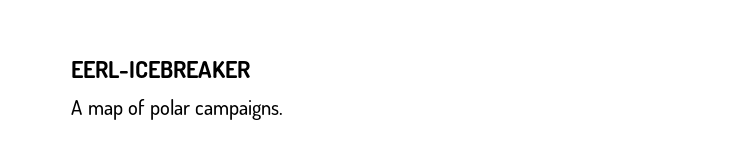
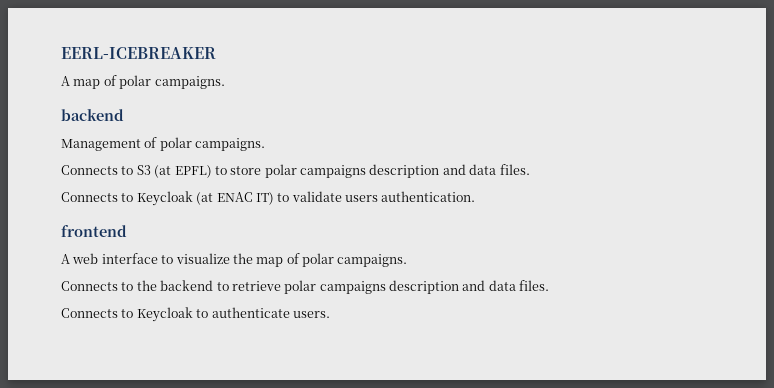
  A map of polar campaigns.
+ backend
+ Management of polar campaigns.
+ Connects to S3 (at EPFL) to store polar campaigns description and data files.
+ Connects to Keycloak (at ENAC IT) to validate users authentication.
+ frontend
+ A web interface to visualize the map of polar campaigns.
+ Connects to the backend to retrieve polar campaigns description and data files.
+ Connects to Keycloak to authenticate users.

